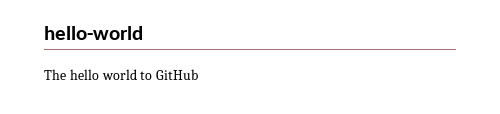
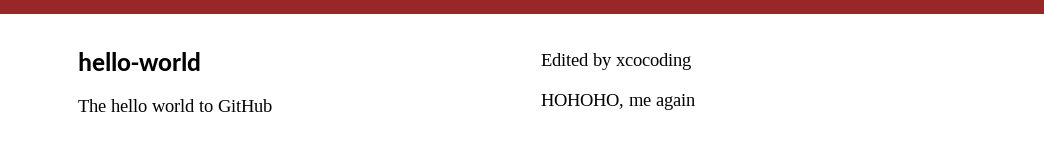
+ Edited by xcocoding
+ HOHOHO, me again

